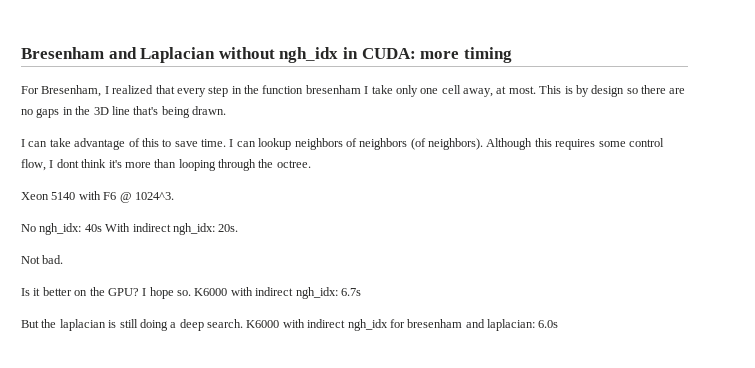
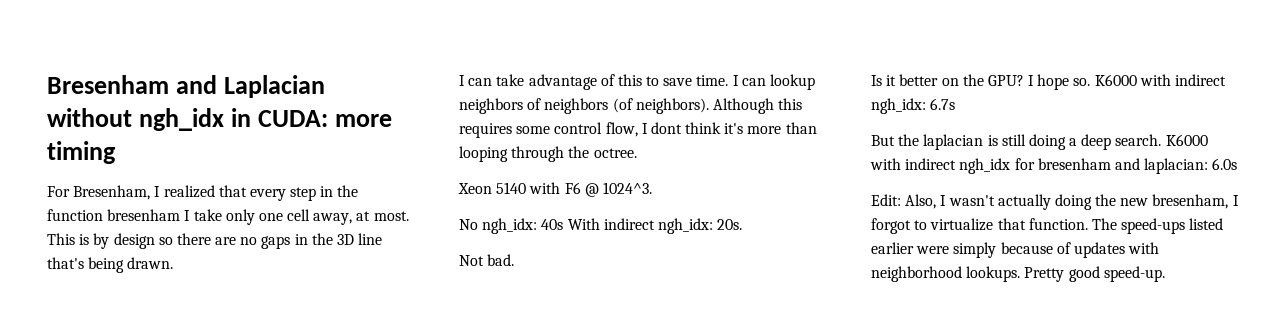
+ Edit: Also, I wasn't actually doing the new bresenham, I forgot to virtualize that function. The speed-ups listed earlier were simply because of updates with neighborhood lookups. Pretty good speed-up.

